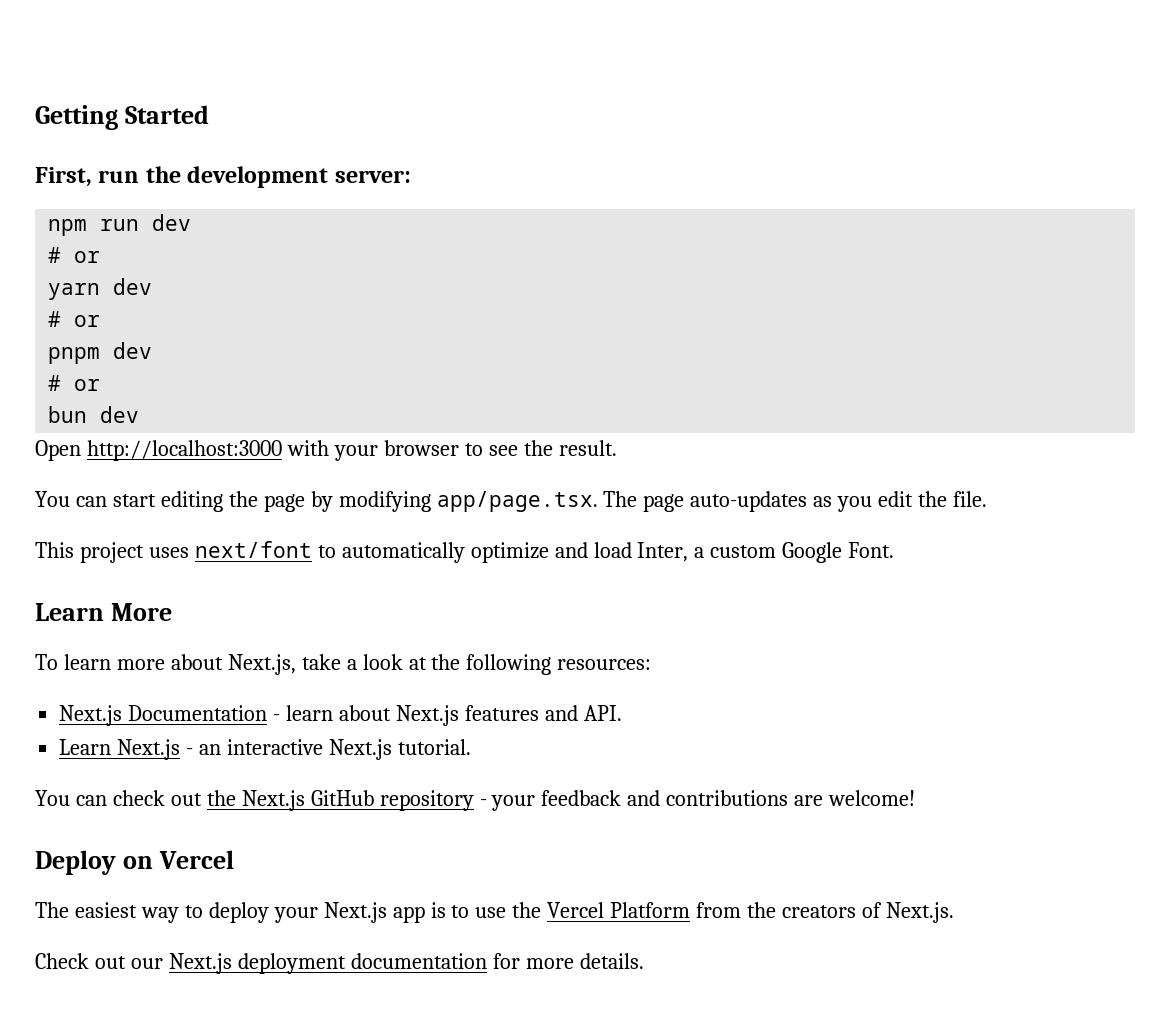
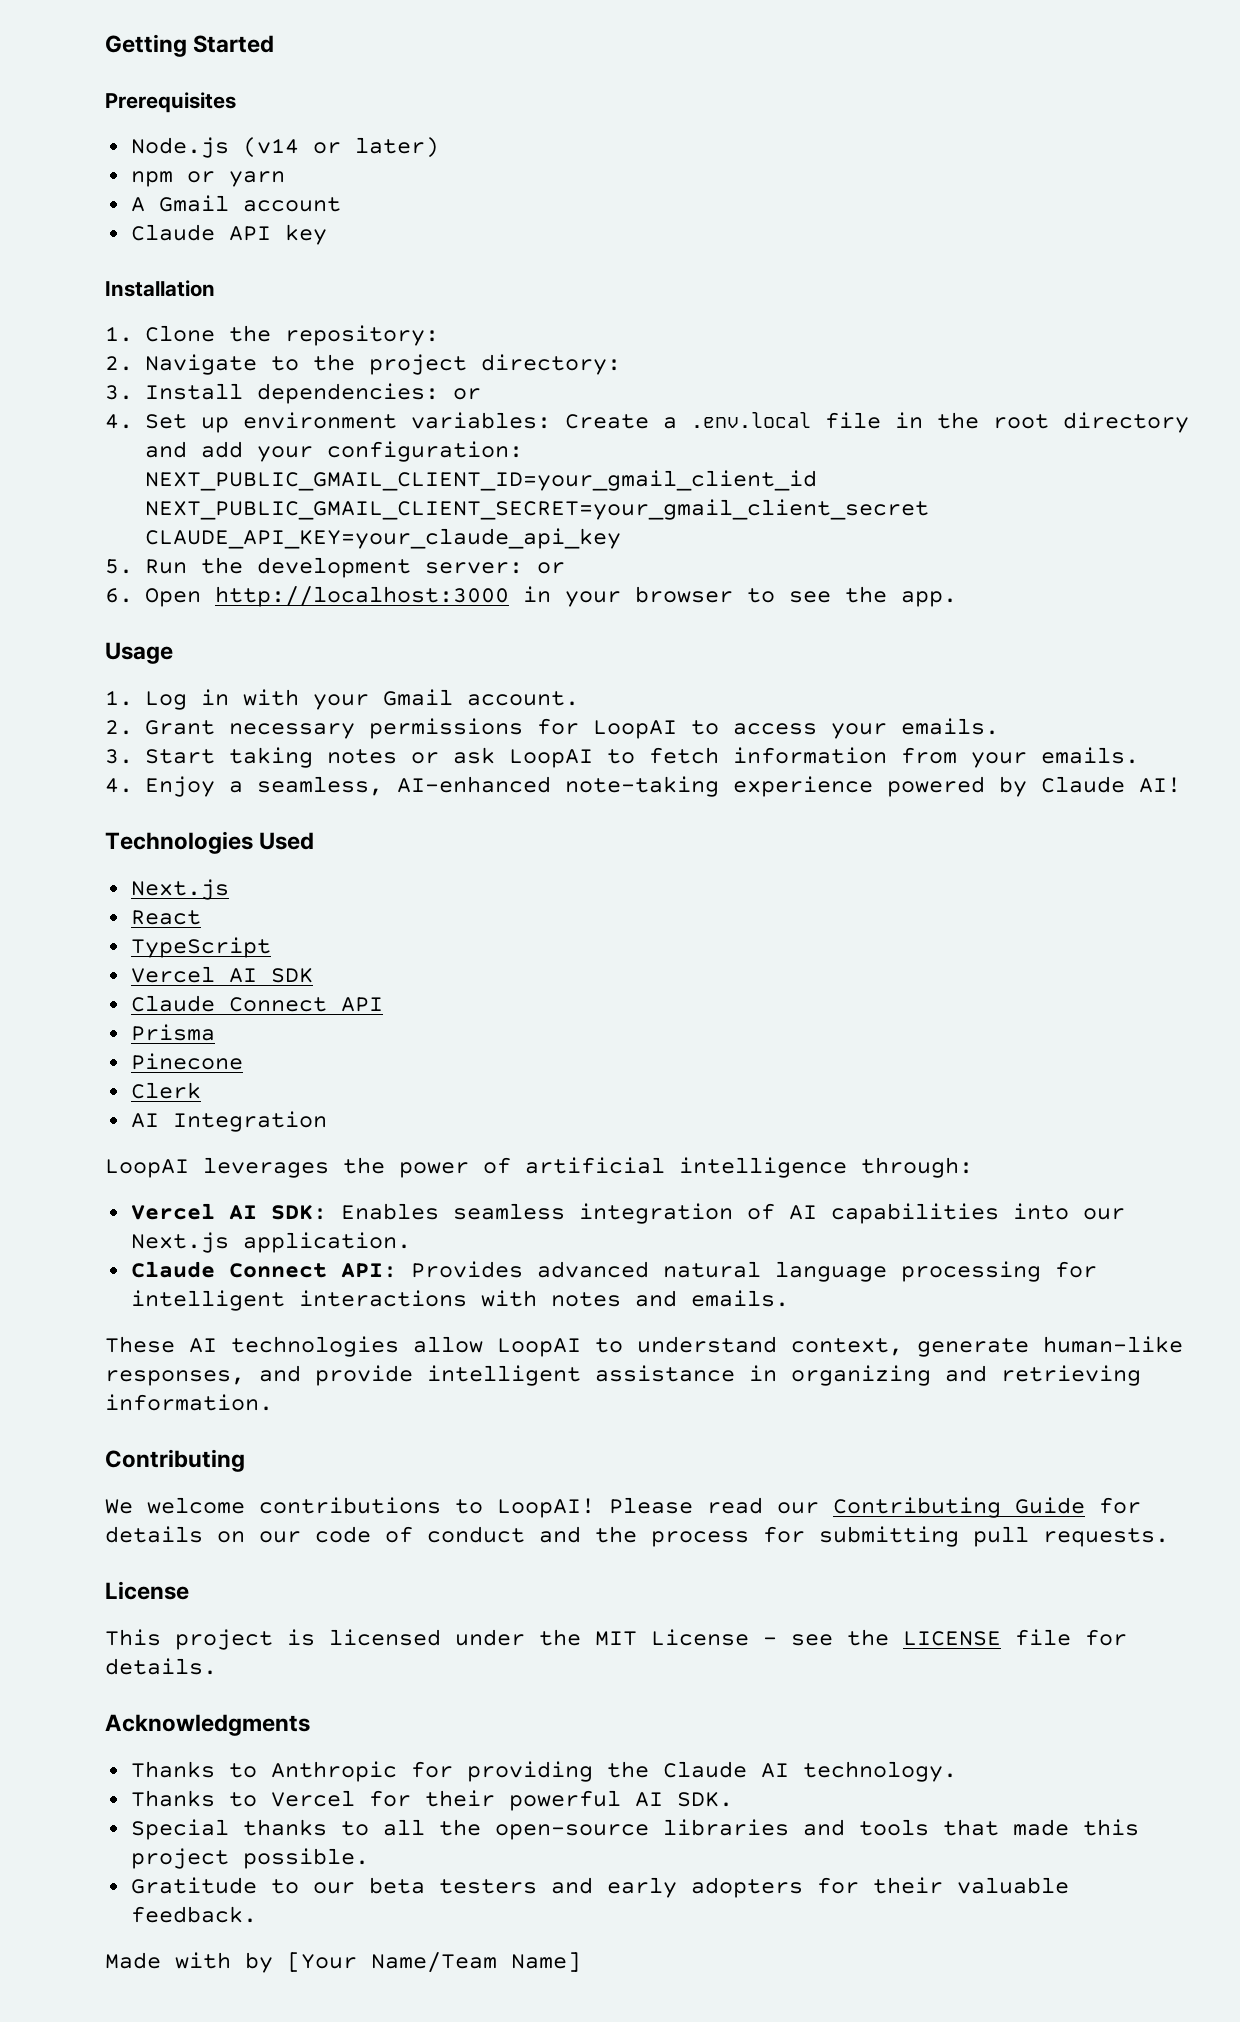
- First, run the development server:
- npm run dev
- # or
- yarn dev
- # or
- pnpm dev
- # or
- bun dev
- Open http://localhost:3000 with your browser to see the result.
- You can start editing the page by modifying app/page.tsx. The page auto-updates as you edit the file.
- This project uses next/font to automatically optimize and load Inter, a custom Google Font.
- Learn More
- To learn more about Next.js, take a look at the following resources:
- Next.js Documentation - learn about Next.js features and API.
- Learn Next.js - an interactive Next.js tutorial.
- You can check out the Next.js GitHub repository - your feedback and contributions are welcome!
- Deploy on Vercel
- The easiest way to deploy your Next.js app is to use the Vercel Platform from the creators of Next.js.
- Check out our Next.js deployment documentation for more details.
+ Prerequisites
+ Node.js (v14 or later)
+ npm or yarn
+ A Gmail account
+ Claude API key
+ Installation
+ 1. Clone the repository:
+ 2. Navigate to the project directory:
+ 3. Install dependencies: or
+ 4. Set up environment variables: Create a .env.local file in the root directory and add your configuration: NEXT_PUBLIC_GMAIL_CLIENT_ID=your_gmail_client_id NEXT_PUBLIC_GMAIL_CLIENT_SECRET=your_gmail_client_secret CLAUDE_API_KEY=your_claude_api_key
+ 5. Run the development server: or
+ 6. Open http://localhost:3000 in your browser to see the app.
+ Usage
+ 1. Log in with your Gmail account.
+ 2. Grant necessary permissions for LoopAI to access your emails.
+ 3. Start taking notes or ask LoopAI to fetch information from your emails.
+ 4. Enjoy a seamless, AI-enhanced note-taking experience powered by Claude AI!
+ Technologies Used
+ Next.js
+ React
+ TypeScript
+ Vercel AI SDK
+ Claude Connect API
+ Prisma
+ Pinecone
+ Clerk
+ AI Integration
+ LoopAI leverages the power of artificial intelligence through:
+ Vercel AI SDK: Enables seamless integration of AI capabilities into our Next.js application.
+ Claude Connect API: Provides advanced natural language processing for intelligent interactions with notes and emails.
+ These AI technologies allow LoopAI to understand context, generate human-like responses, and provide intelligent assistance in organizing and retrieving information.
+ Contributing
+ We welcome contributions to LoopAI! Please read our Contributing Guide for details on our code of conduct and the process for submitting pull requests.
+ License
+ This project is licensed under the MIT License - see the LICENSE file for details.
+ Acknowledgments
+ Thanks to Anthropic for providing the Claude AI technology.
+ Thanks to Vercel for their powerful AI SDK.
+ Special thanks to all the open-source libraries and tools that made this project possible.
+ Gratitude to our beta testers and early adopters for their valuable feedback.
+ Made with by [Your Name/Team Name]

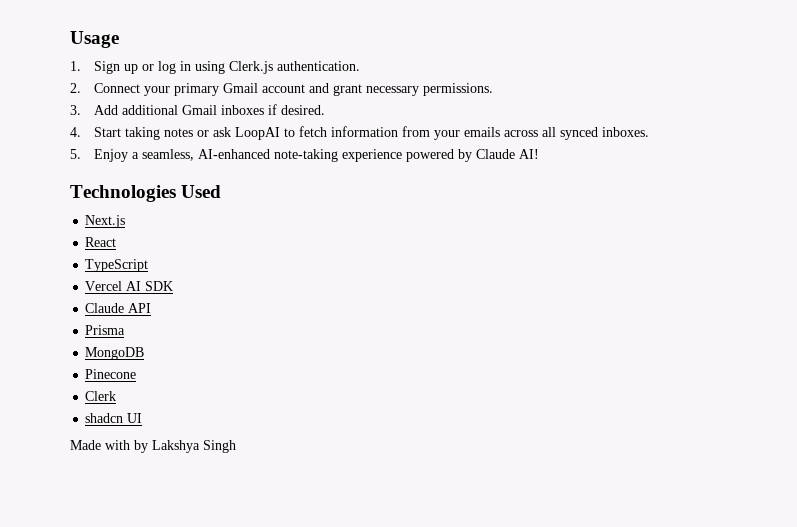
- Getting Started
- Prerequisites
- Node.js (v14 or later)
- npm or yarn
- A Gmail account
- Claude API key
- Installation
- 1. Clone the repository:
- 2. Navigate to the project directory:
- 3. Install dependencies: or
- 4. Set up environment variables: Create a .env.local file in the root directory and add your configuration: NEXT_PUBLIC_GMAIL_CLIENT_ID=your_gmail_client_id NEXT_PUBLIC_GMAIL_CLIENT_SECRET=your_gmail_client_secret CLAUDE_API_KEY=your_claude_api_key
- 5. Run the development server: or
- 6. Open http://localhost:3000 in your browser to see the app.
  Usage
- 1. Log in with your Gmail account.
- 2. Grant necessary permissions for LoopAI to access your emails.
- 3. Start taking notes or ask LoopAI to fetch information from your emails.
- 4. Enjoy a seamless, AI-enhanced note-taking experience powered by Claude AI!
+ 1. Sign up or log in using Clerk.js authentication.
+ 2. Connect your primary Gmail account and grant necessary permissions.
+ 3. Add additional Gmail inboxes if desired.
+ 4. Start taking notes or ask LoopAI to fetch information from your emails across all synced inboxes.
+ 5. Enjoy a seamless, AI-enhanced note-taking experience powered by Claude AI!
- Claude Connect API
+ Claude API
+ MongoDB
- AI Integration
- LoopAI leverages the power of artificial intelligence through:
- Vercel AI SDK: Enables seamless integration of AI capabilities into our Next.js application.
- Claude Connect API: Provides advanced natural language processing for intelligent interactions with notes and emails.
- These AI technologies allow LoopAI to understand context, generate human-like responses, and provide intelligent assistance in organizing and retrieving information.
- Contributing
- We welcome contributions to LoopAI! Please read our Contributing Guide for details on our code of conduct and the process for submitting pull requests.
- License
- This project is licensed under the MIT License - see the LICENSE file for details.
- Acknowledgments
- Thanks to Anthropic for providing the Claude AI technology.
- Thanks to Vercel for their powerful AI SDK.
- Special thanks to all the open-source libraries and tools that made this project possible.
- Gratitude to our beta testers and early adopters for their valuable feedback.
+ shadcn UI
- Made with by [Your Name/Team Name]
+ Made with by Lakshya Singh

